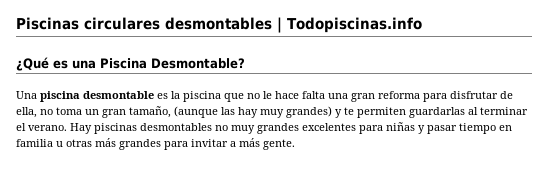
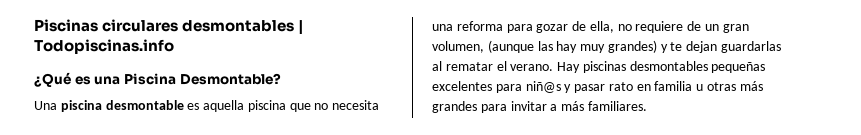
- Una piscina desmontable es la piscina que no le hace falta una gran reforma para disfrutar de ella, no toma un gran tamaño, (aunque las hay muy grandes) y te permiten guardarlas al terminar el verano.
+ Una piscina desmontable es aquella piscina que no necesita una reforma para gozar de ella, no requiere de un gran volumen, (aunque las hay muy grandes) y te dejan guardarlas al rematar el verano.
- Hay piscinas desmontables no muy grandes excelentes para niñas y pasar tiempo en familia u otras más grandes para invitar a más gente.
+ Hay piscinas desmontables pequeñas excelentes para niñ@s y pasar rato en familia u otras más grandes para invitar a más familiares.

